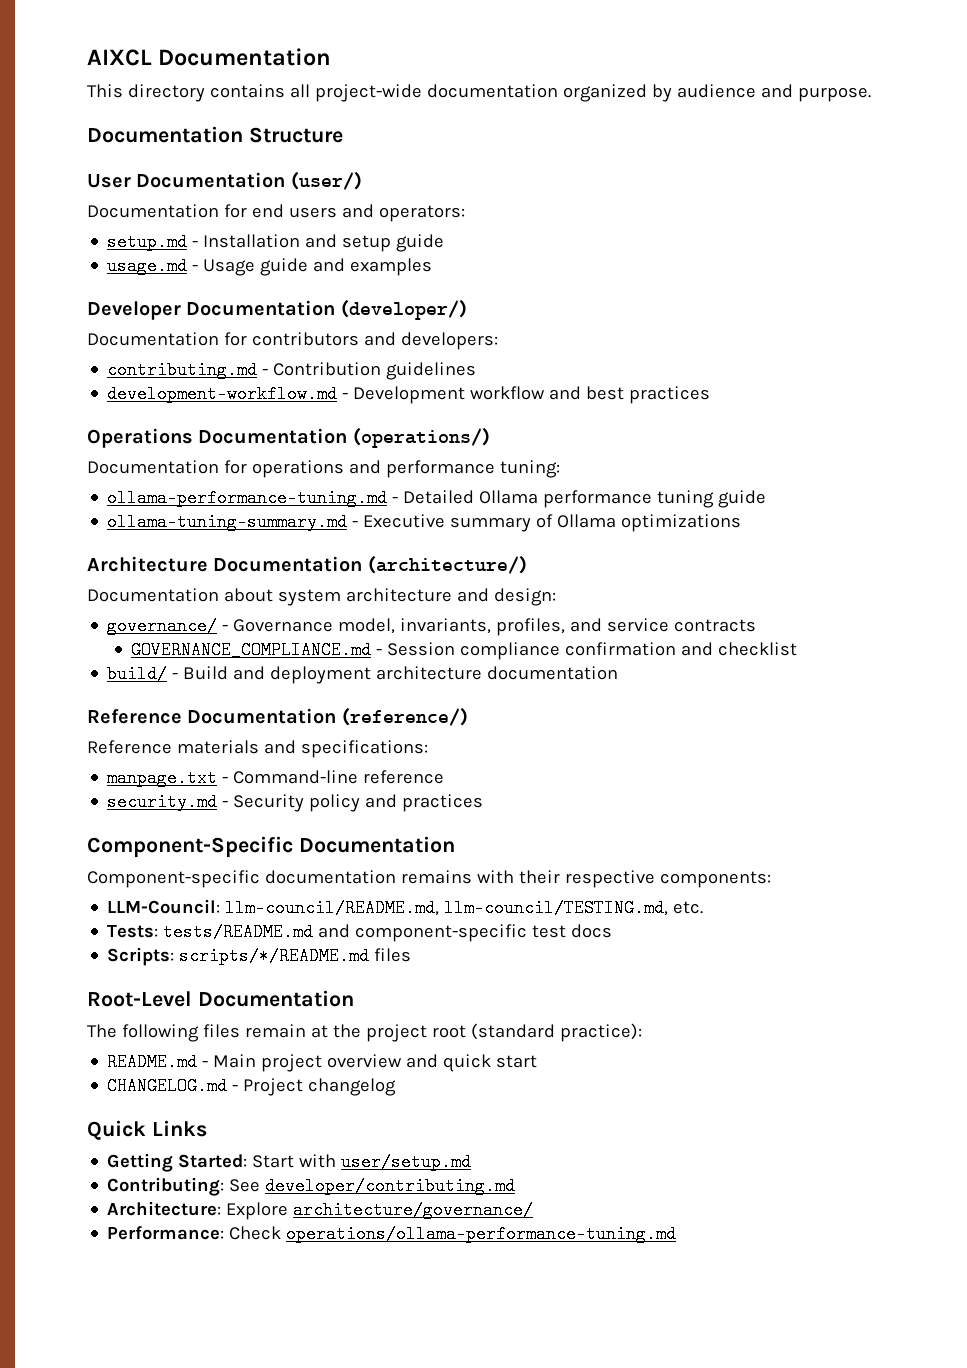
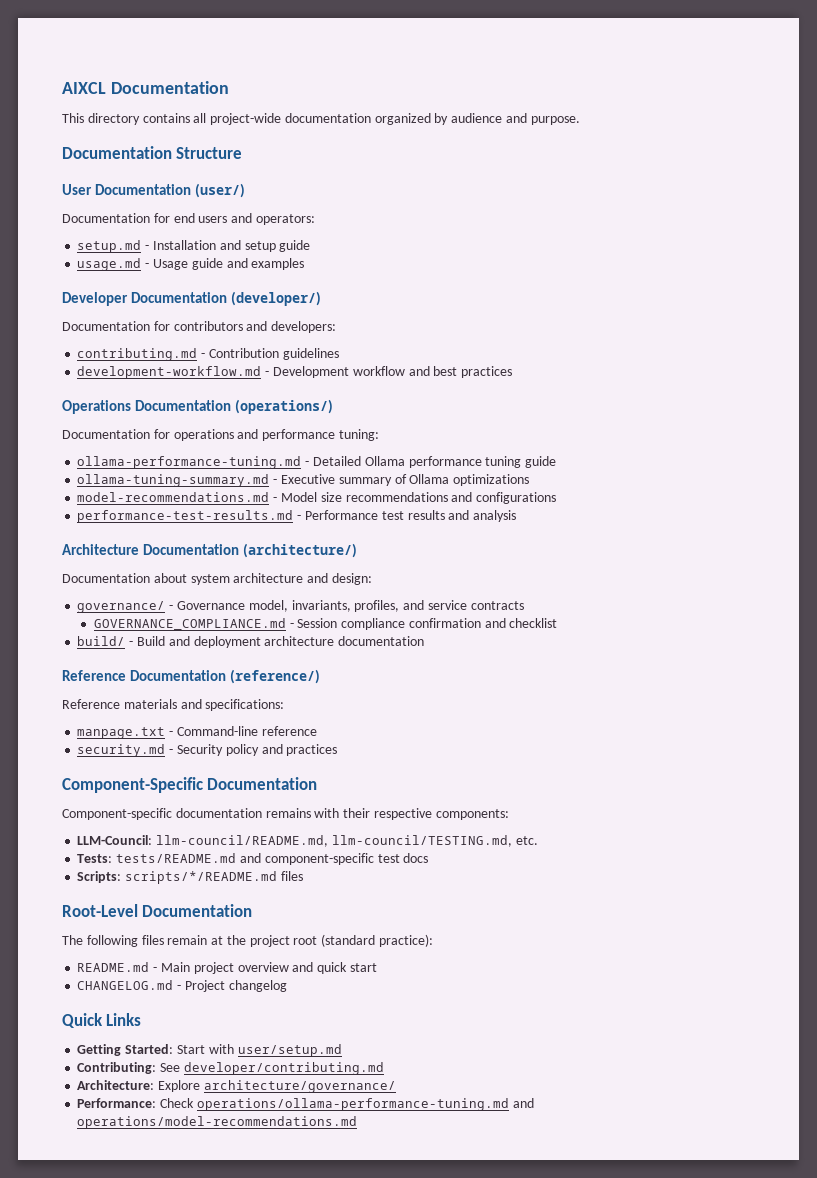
+ model-recommendations.md - Model size recommendations and configurations
+ performance-test-results.md - Performance test results and analysis
- Performance: Check operations/ollama-performance-tuning.md
+ Performance: Check operations/ollama-performance-tuning.md and operations/model-recommendations.md

